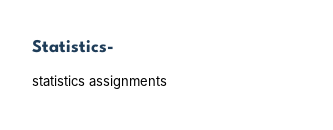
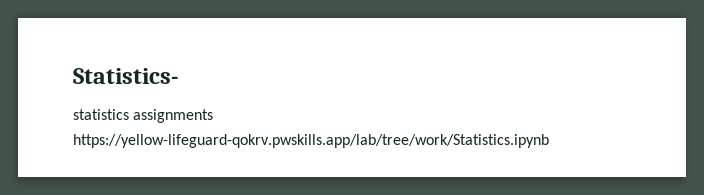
- statistics assignments
+ statistics assignments https://yellow-lifeguard-qokrv.pwskills.app/lab/tree/work/Statistics.ipynb

